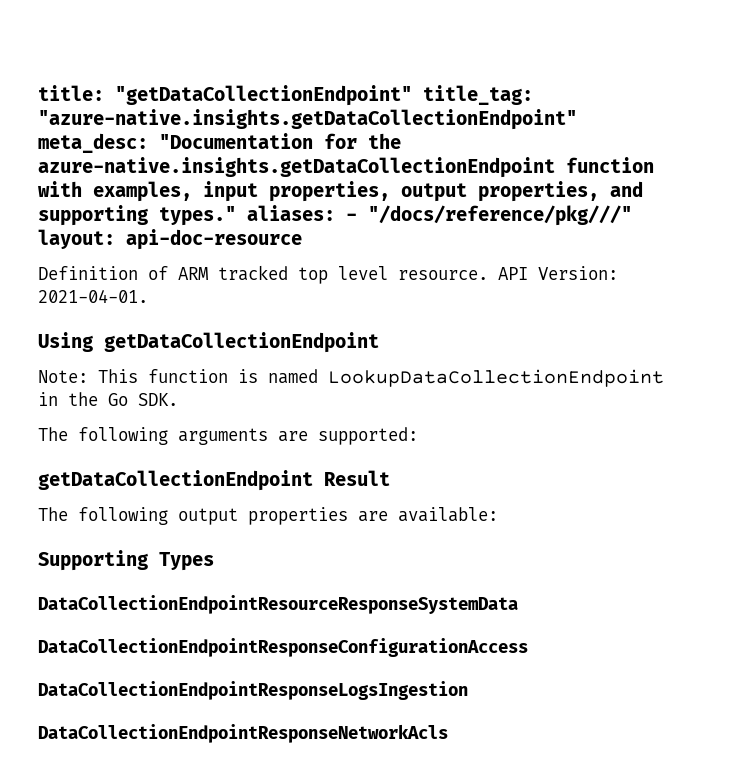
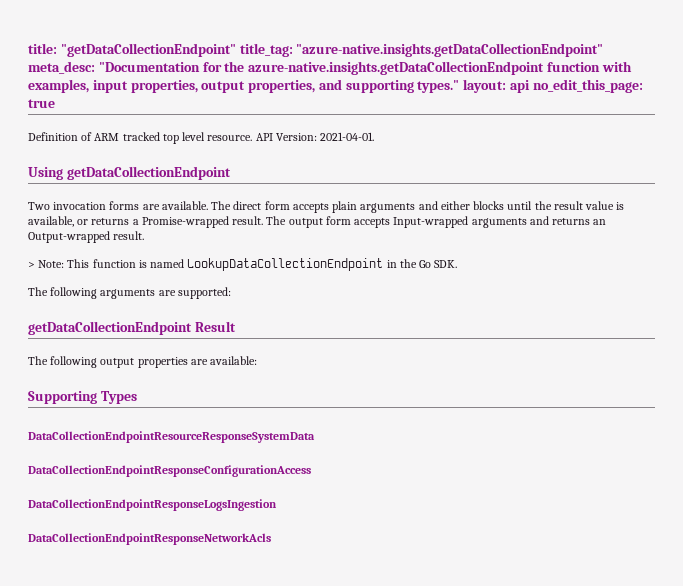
- title: "getDataCollectionEndpoint" title_tag: "azure-native.insights.getDataCollectionEndpoint" meta_desc: "Documentation for the azure-native.insights.getDataCollectionEndpoint function with examples, input properties, output properties, and supporting types." aliases: - "/docs/reference/pkg///" layout: api-doc-resource
+ title: "getDataCollectionEndpoint" title_tag: "azure-native.insights.getDataCollectionEndpoint" meta_desc: "Documentation for the azure-native.insights.getDataCollectionEndpoint function with examples, input properties, output properties, and supporting types." layout: api no_edit_this_page: true
- Note: This function is named LookupDataCollectionEndpoint in the Go SDK.
+ Two invocation forms are available. The direct form accepts plain arguments and either blocks until the result value is available, or returns a Promise-wrapped result. The output form accepts Input-wrapped arguments and returns an Output-wrapped result.
+ > Note: This function is named LookupDataCollectionEndpoint in the Go SDK.

